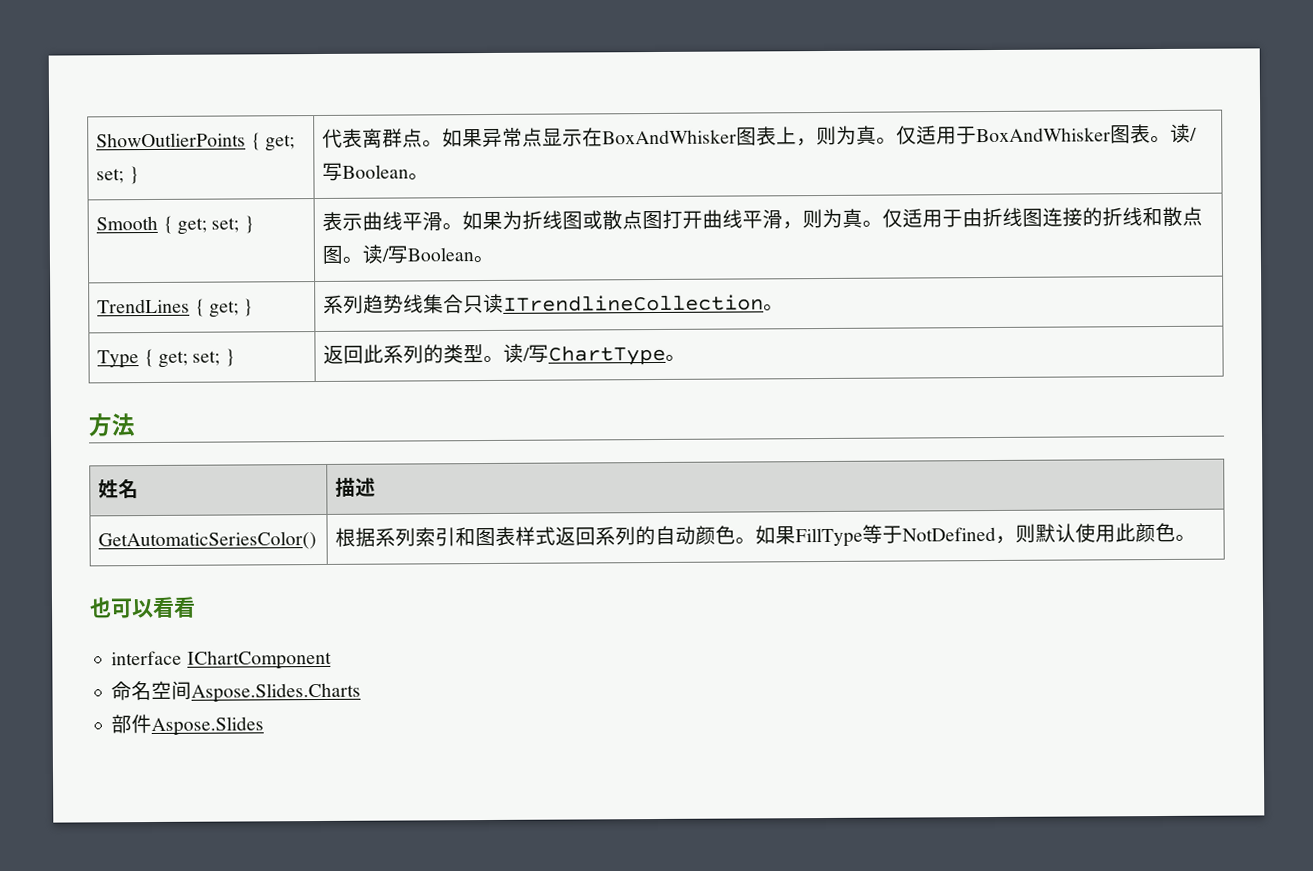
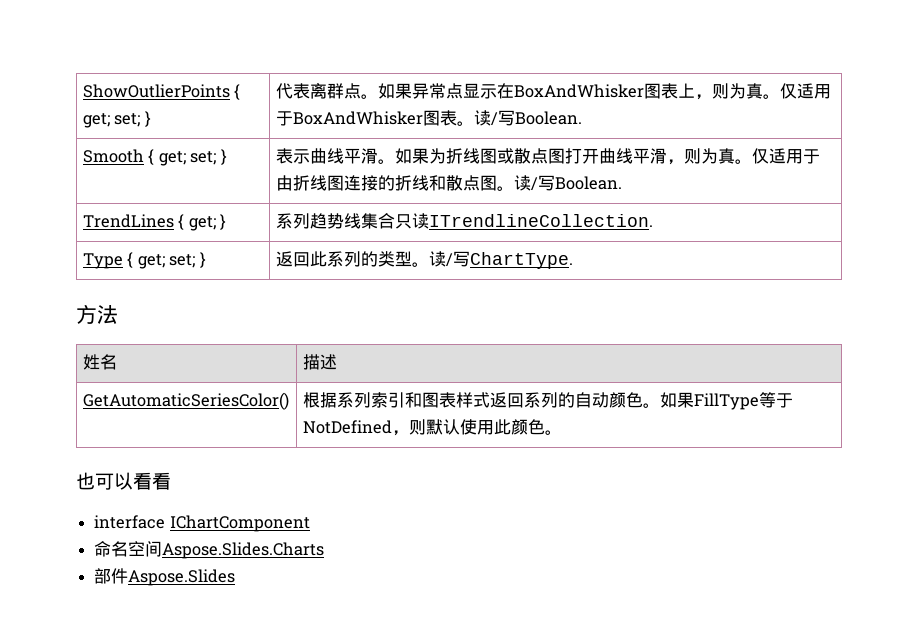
- ShowOutlierPoints { get; set; } | 代表离群点。如果异常点显示在BoxAndWhisker图表上，则为真。仅适用于BoxAndWhisker图表。读/写Boolean。
+ ShowOutlierPoints { get; set; } | 代表离群点。如果异常点显示在BoxAndWhisker图表上，则为真。仅适用于BoxAndWhisker图表。读/写Boolean.
- Smooth { get; set; } | 表示曲线平滑。如果为折线图或散点图打开曲线平滑，则为真。仅适用于由折线图连接的折线和散点图。读/写Boolean。
+ Smooth { get; set; } | 表示曲线平滑。如果为折线图或散点图打开曲线平滑，则为真。仅适用于由折线图连接的折线和散点图。读/写Boolean.
- TrendLines { get; } | 系列趋势线集合只读ITrendlineCollection。
+ TrendLines { get; } | 系列趋势线集合只读ITrendlineCollection.
- Type { get; set; } | 返回此系列的类型。读/写ChartType。
+ Type { get; set; } | 返回此系列的类型。读/写ChartType.

